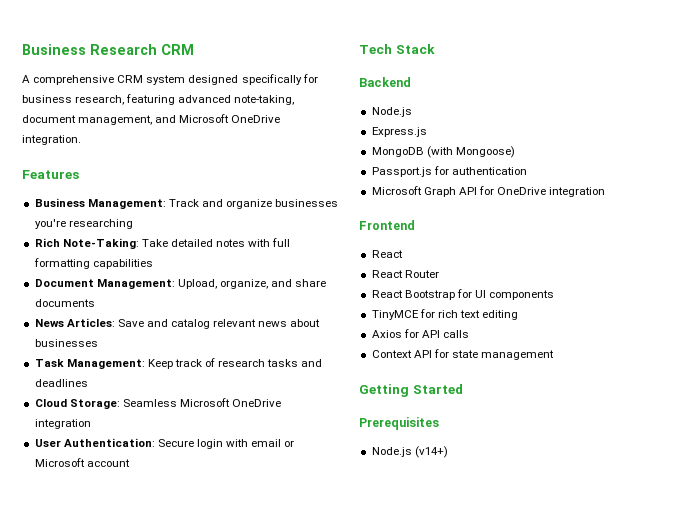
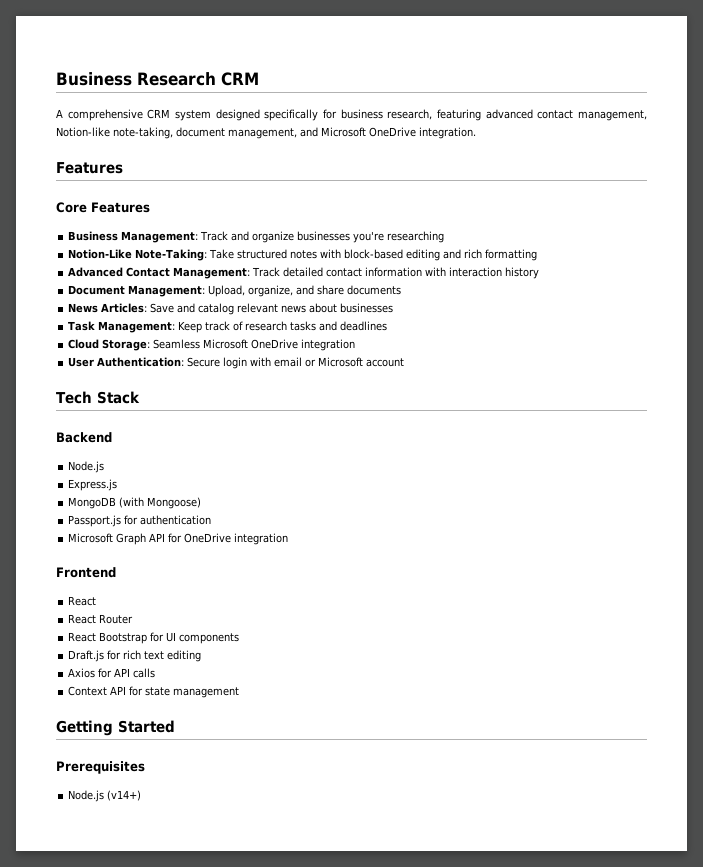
- A comprehensive CRM system designed specifically for business research, featuring advanced note-taking, document management, and Microsoft OneDrive integration.
+ A comprehensive CRM system designed specifically for business research, featuring advanced contact management, Notion-like note-taking, document management, and Microsoft OneDrive integration.
+ Core Features
- Rich Note-Taking: Take detailed notes with full formatting capabilities
+ Notion-Like Note-Taking: Take structured notes with block-based editing and rich formatting
+ Advanced Contact Management: Track detailed contact information with interaction history
- TinyMCE for rich text editing
+ Draft.js for rich text editing

